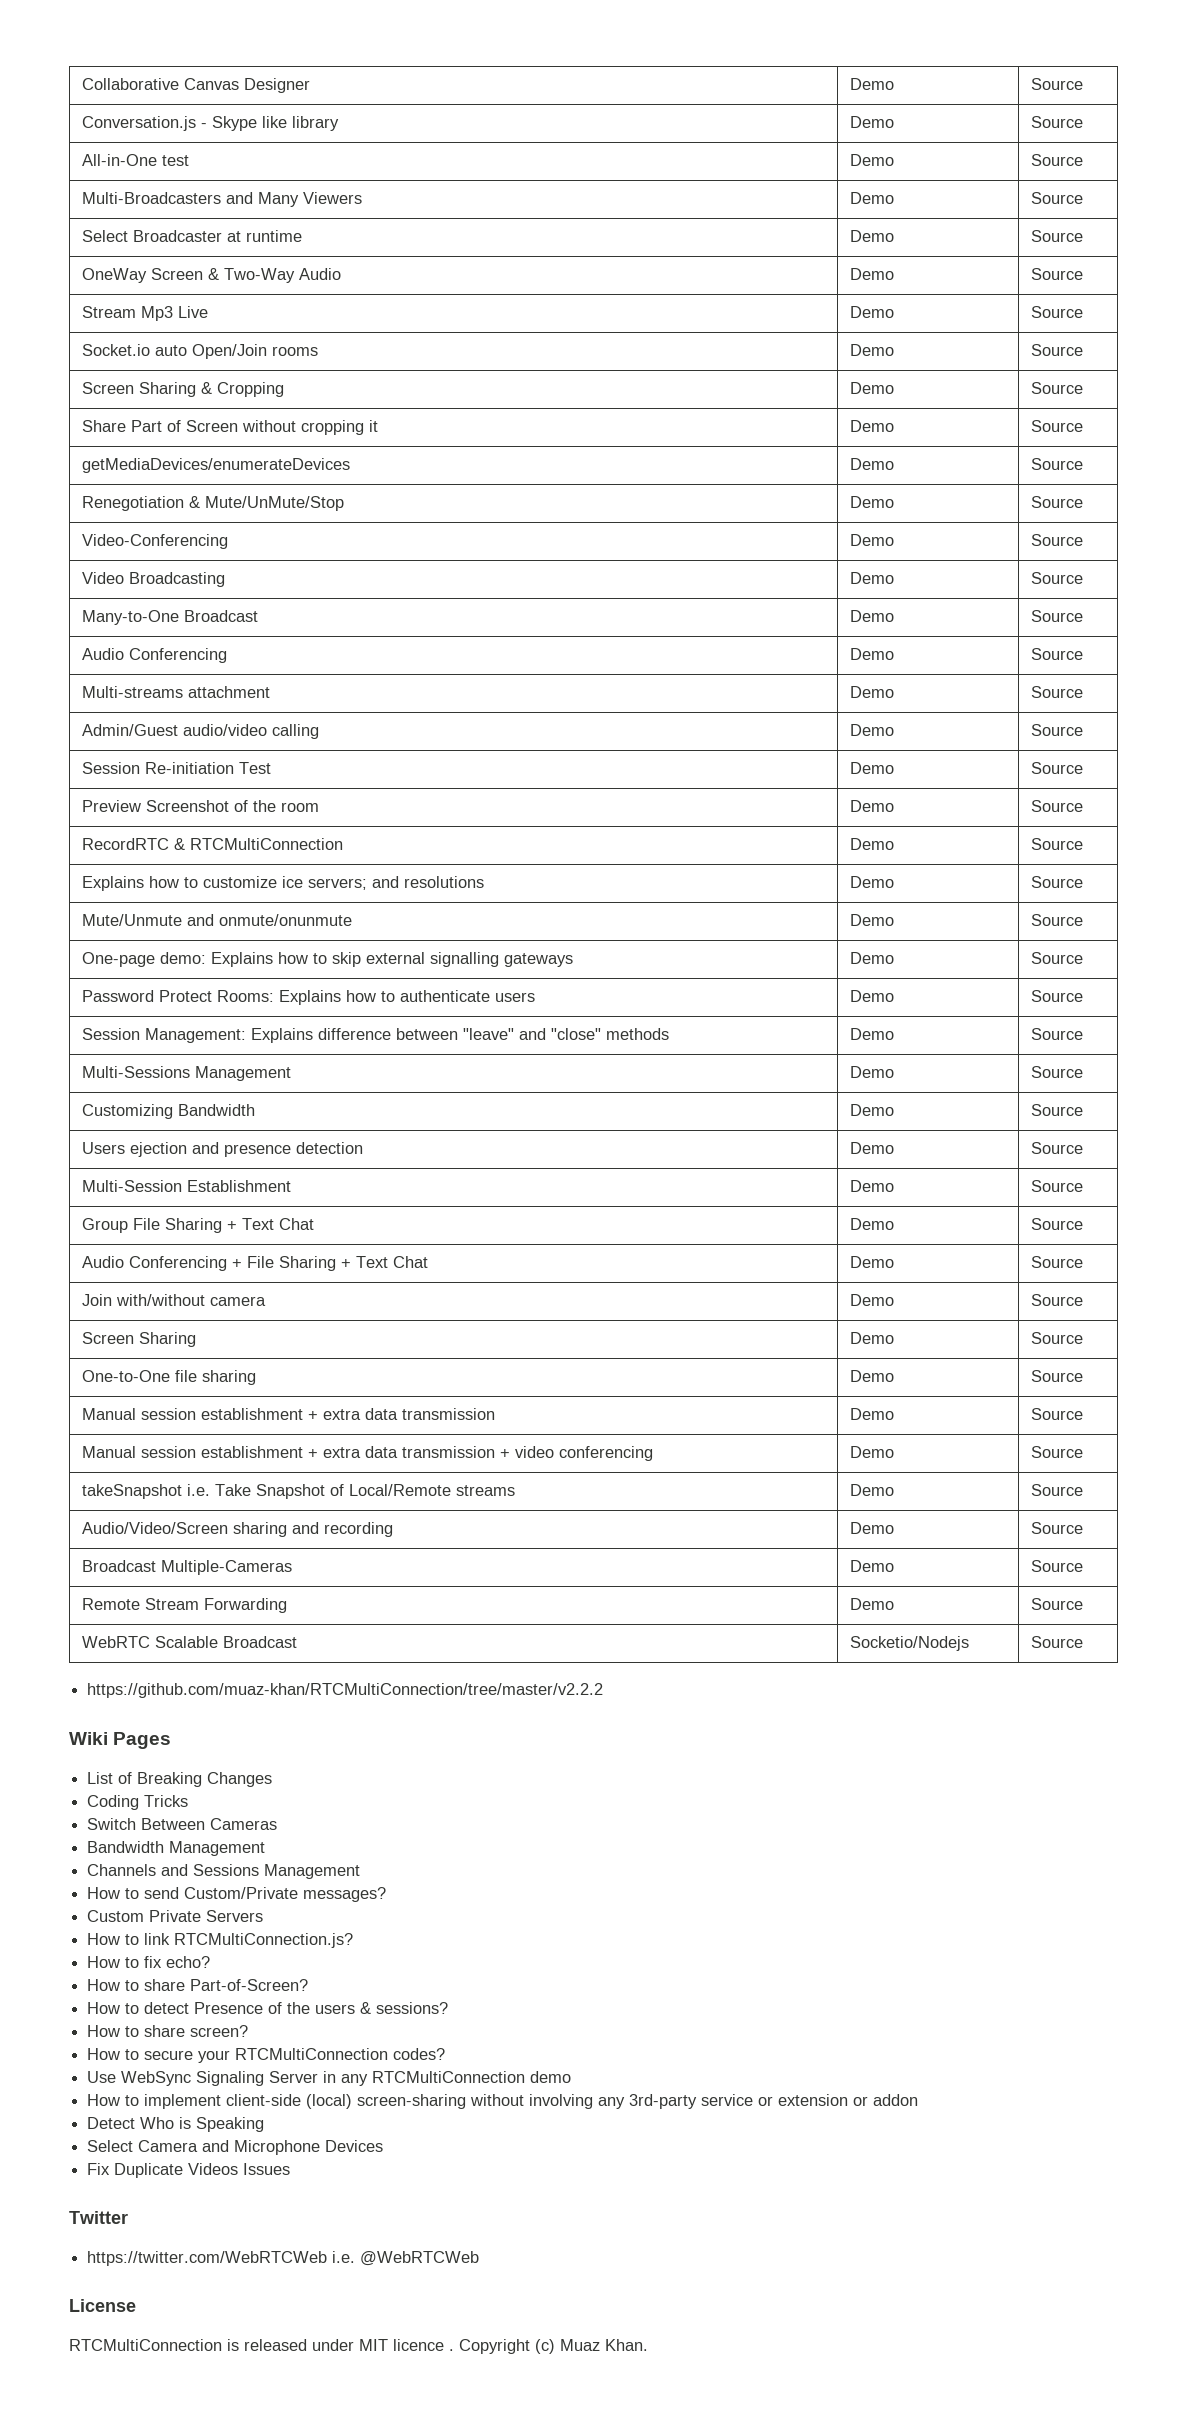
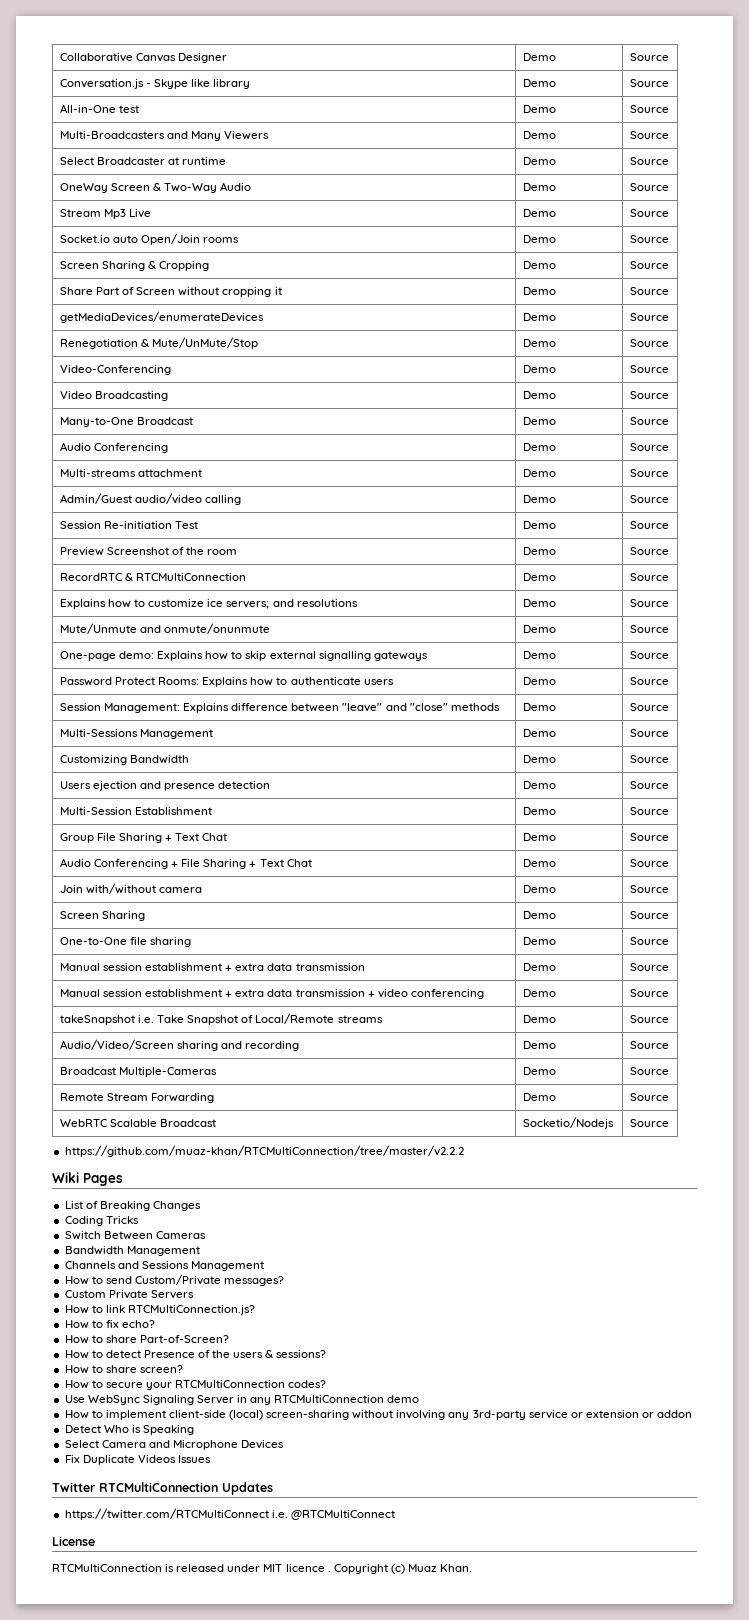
- Twitter
- https://twitter.com/WebRTCWeb i.e. @WebRTCWeb
+ Twitter RTCMultiConnection Updates
+ https://twitter.com/RTCMultiConnect i.e. @RTCMultiConnect

